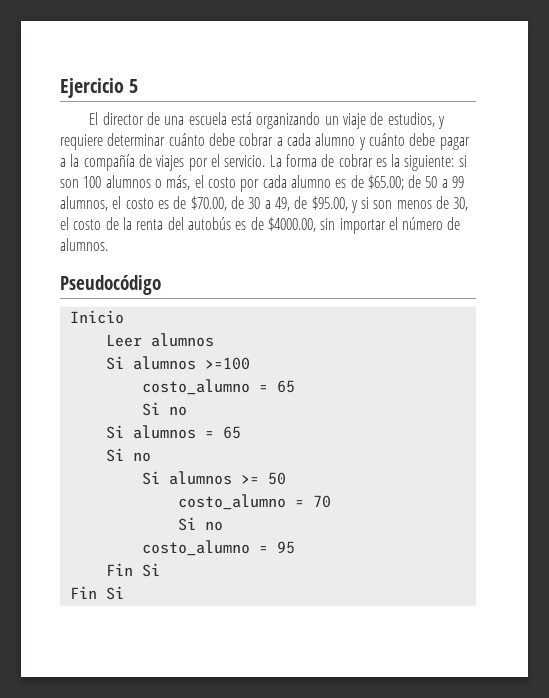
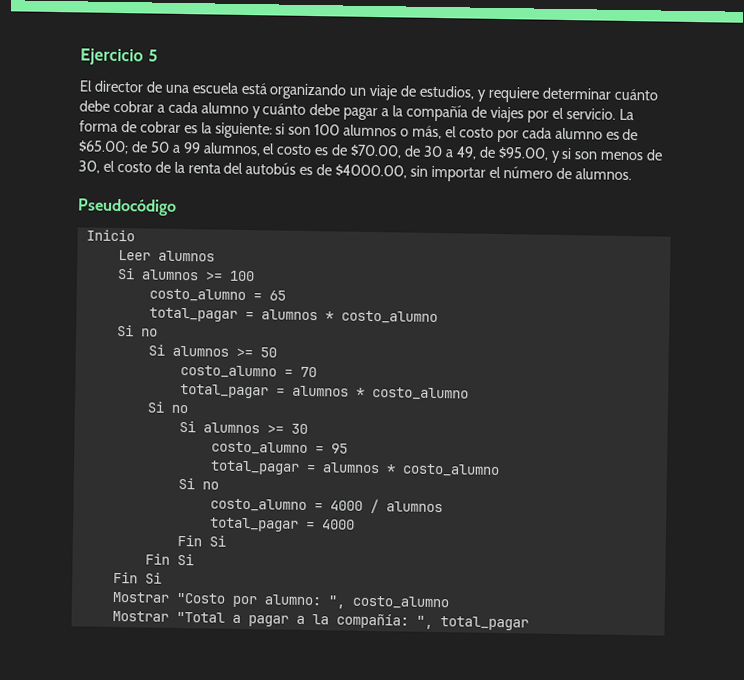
- Si alumnos >=100
+ Si alumnos >= 100
  costo_alumno = 65
- Si no
- Si alumnos = 65
+ total_pagar = alumnos * costo_alumno
  costo_alumno = 70
+ total_pagar = alumnos * costo_alumno
  Si no
+ Si alumnos >= 30
  costo_alumno = 95
+ total_pagar = alumnos * costo_alumno
+ Si no
+ costo_alumno = 4000 / alumnos
+ total_pagar = 4000
  Fin Si
  Fin Si
+ Fin Si
+ Mostrar "Costo por alumno: ", costo_alumno
+ Mostrar "Total a pagar a la compañía: ", total_pagar

